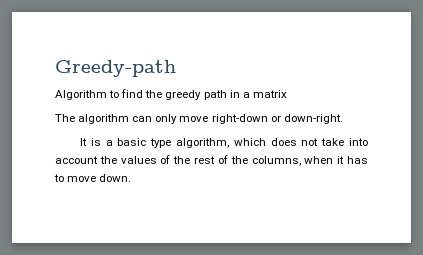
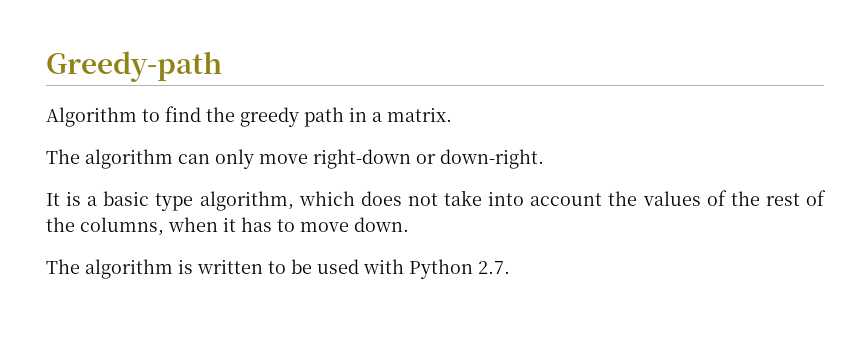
- Algorithm to find the greedy path in a matrix
+ Algorithm to find the greedy path in a matrix.
+ The algorithm is written to be used with Python 2.7.

